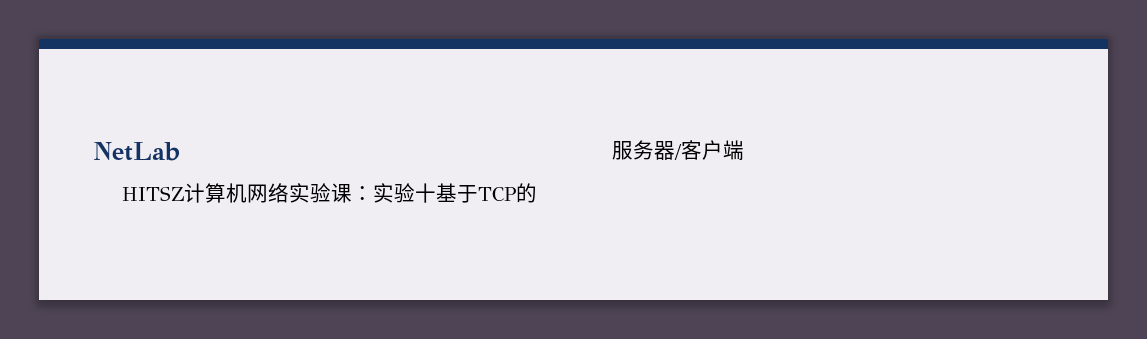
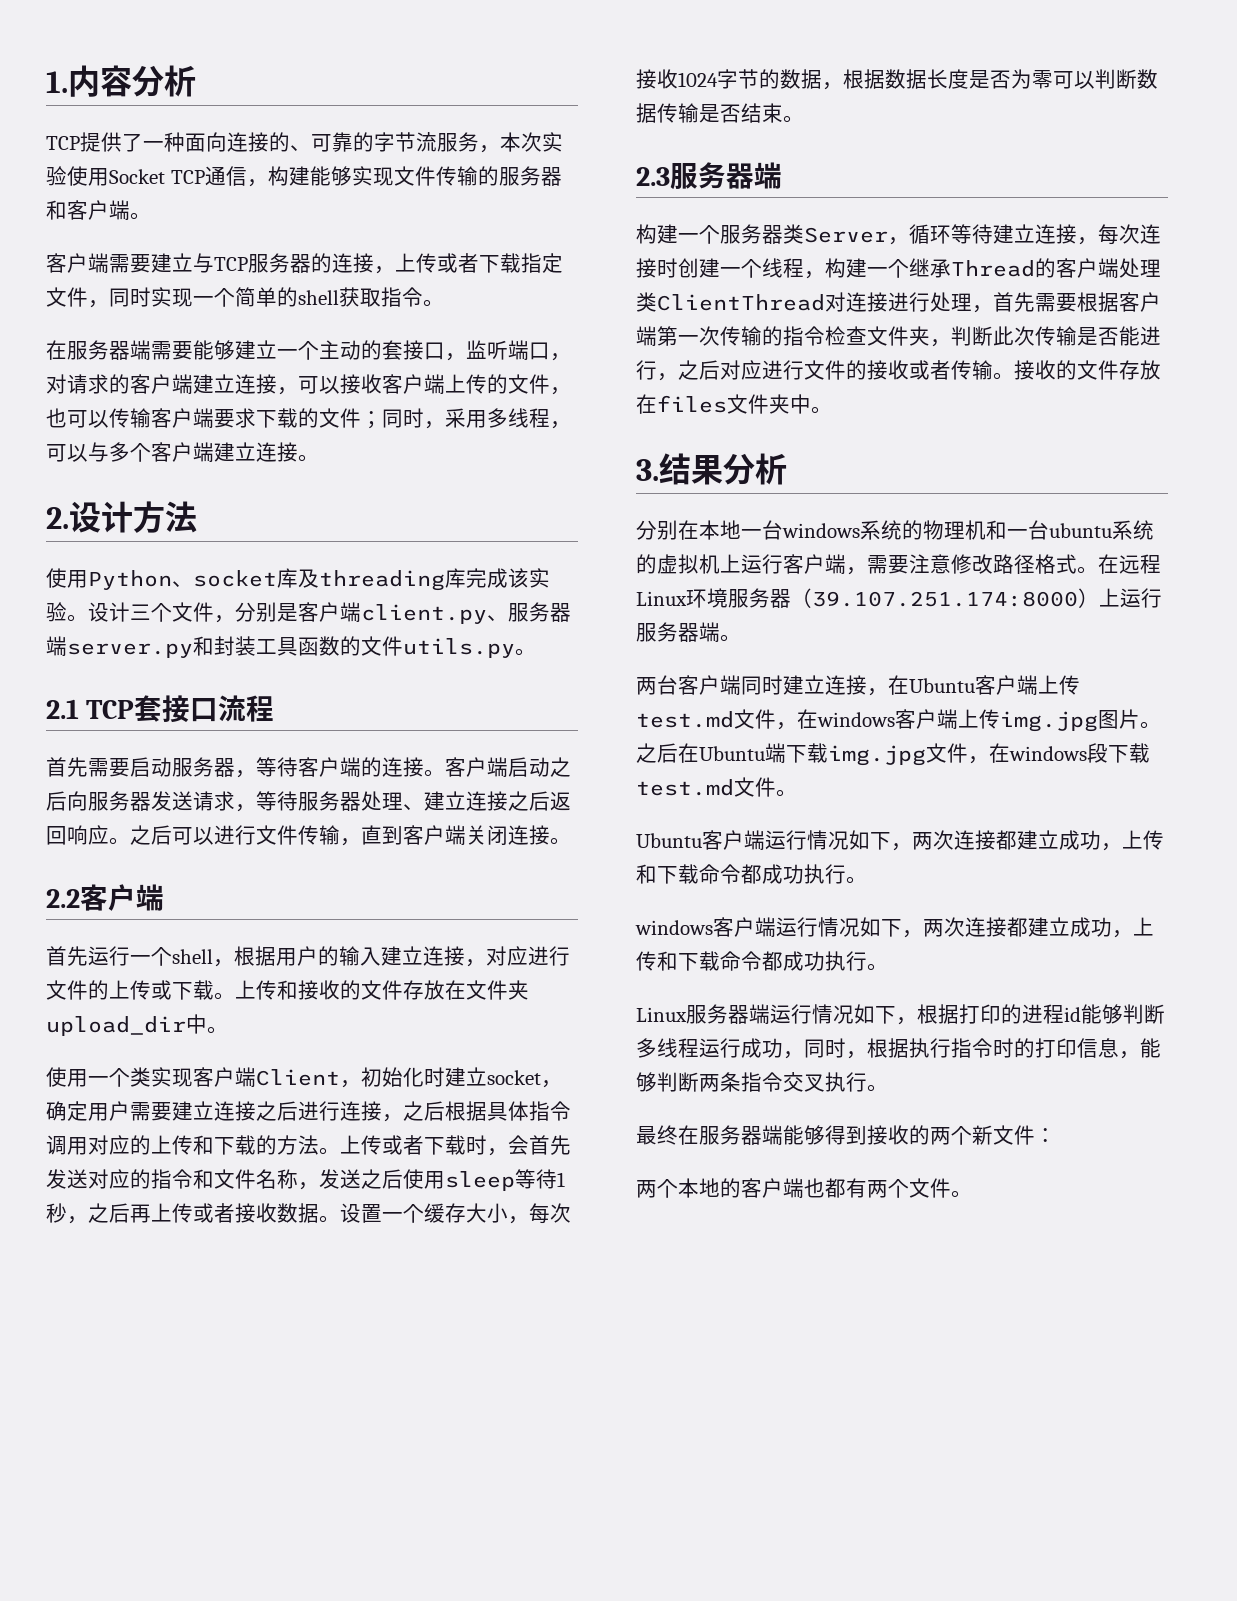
- NetLab
- HITSZ计算机网络实验课：实验十基于TCP的服务器/客户端
+ 1.内容分析
+ TCP提供了一种面向连接的、可靠的字节流服务，本次实验使用Socket TCP通信，构建能够实现文件传输的服务器和客户端。
+ 客户端需要建立与TCP服务器的连接，上传或者下载指定文件，同时实现一个简单的shell获取指令。
+ 在服务器端需要能够建立一个主动的套接口，监听端口，对请求的客户端建立连接，可以接收客户端上传的文件，也可以传输客户端要求下载的文件；同时，采用多线程，可以与多个客户端建立连接。
+ 2.设计方法
+ 使用Python、socket库及threading库完成该实验。设计三个文件，分别是客户端client.py、服务器端server.py和封装工具函数的文件utils.py。
+ 2.1 TCP套接口流程
+ 首先需要启动服务器，等待客户端的连接。客户端启动之后向服务器发送请求，等待服务器处理、建立连接之后返回响应。之后可以进行文件传输，直到客户端关闭连接。
+ 2.2客户端
+ 首先运行一个shell，根据用户的输入建立连接，对应进行文件的上传或下载。上传和接收的文件存放在文件夹upload_dir中。
+ 使用一个类实现客户端Client，初始化时建立socket，确定用户需要建立连接之后进行连接，之后根据具体指令调用对应的上传和下载的方法。上传或者下载时，会首先发送对应的指令和文件名称，发送之后使用sleep等待1秒，之后再上传或者接收数据。设置一个缓存大小，每次接收1024字节的数据，根据数据长度是否为零可以判断数据传输是否结束。
+ 2.3服务器端
+ 构建一个服务器类Server，循环等待建立连接，每次连接时创建一个线程，构建一个继承Thread的客户端处理类ClientThread对连接进行处理，首先需要根据客户端第一次传输的指令检查文件夹，判断此次传输是否能进行，之后对应进行文件的接收或者传输。接收的文件存放在files文件夹中。
+ 3.结果分析
+ 分别在本地一台windows系统的物理机和一台ubuntu系统的虚拟机上运行客户端，需要注意修改路径格式。在远程Linux环境服务器（39.107.251.174:8000）上运行服务器端。
+ 两台客户端同时建立连接，在Ubuntu客户端上传test.md文件，在windows客户端上传img.jpg图片。之后在Ubuntu端下载img.jpg文件，在windows段下载test.md文件。
+ Ubuntu客户端运行情况如下，两次连接都建立成功，上传和下载命令都成功执行。
+ windows客户端运行情况如下，两次连接都建立成功，上传和下载命令都成功执行。
+ Linux服务器端运行情况如下，根据打印的进程id能够判断多线程运行成功，同时，根据执行指令时的打印信息，能够判断两条指令交叉执行。
+ 最终在服务器端能够得到接收的两个新文件：
+ 两个本地的客户端也都有两个文件。

